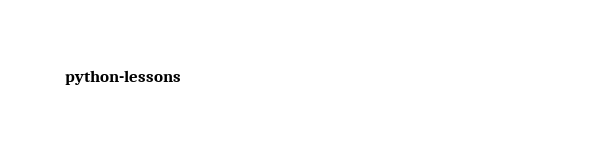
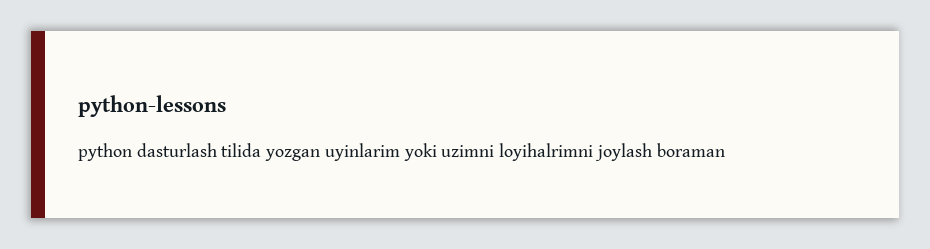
+ python dasturlash tilida yozgan uyinlarim yoki uzimni loyihalrimni joylash boraman

